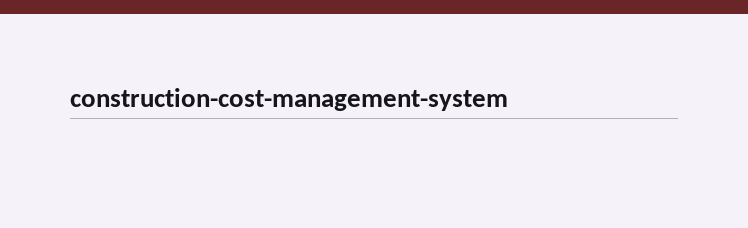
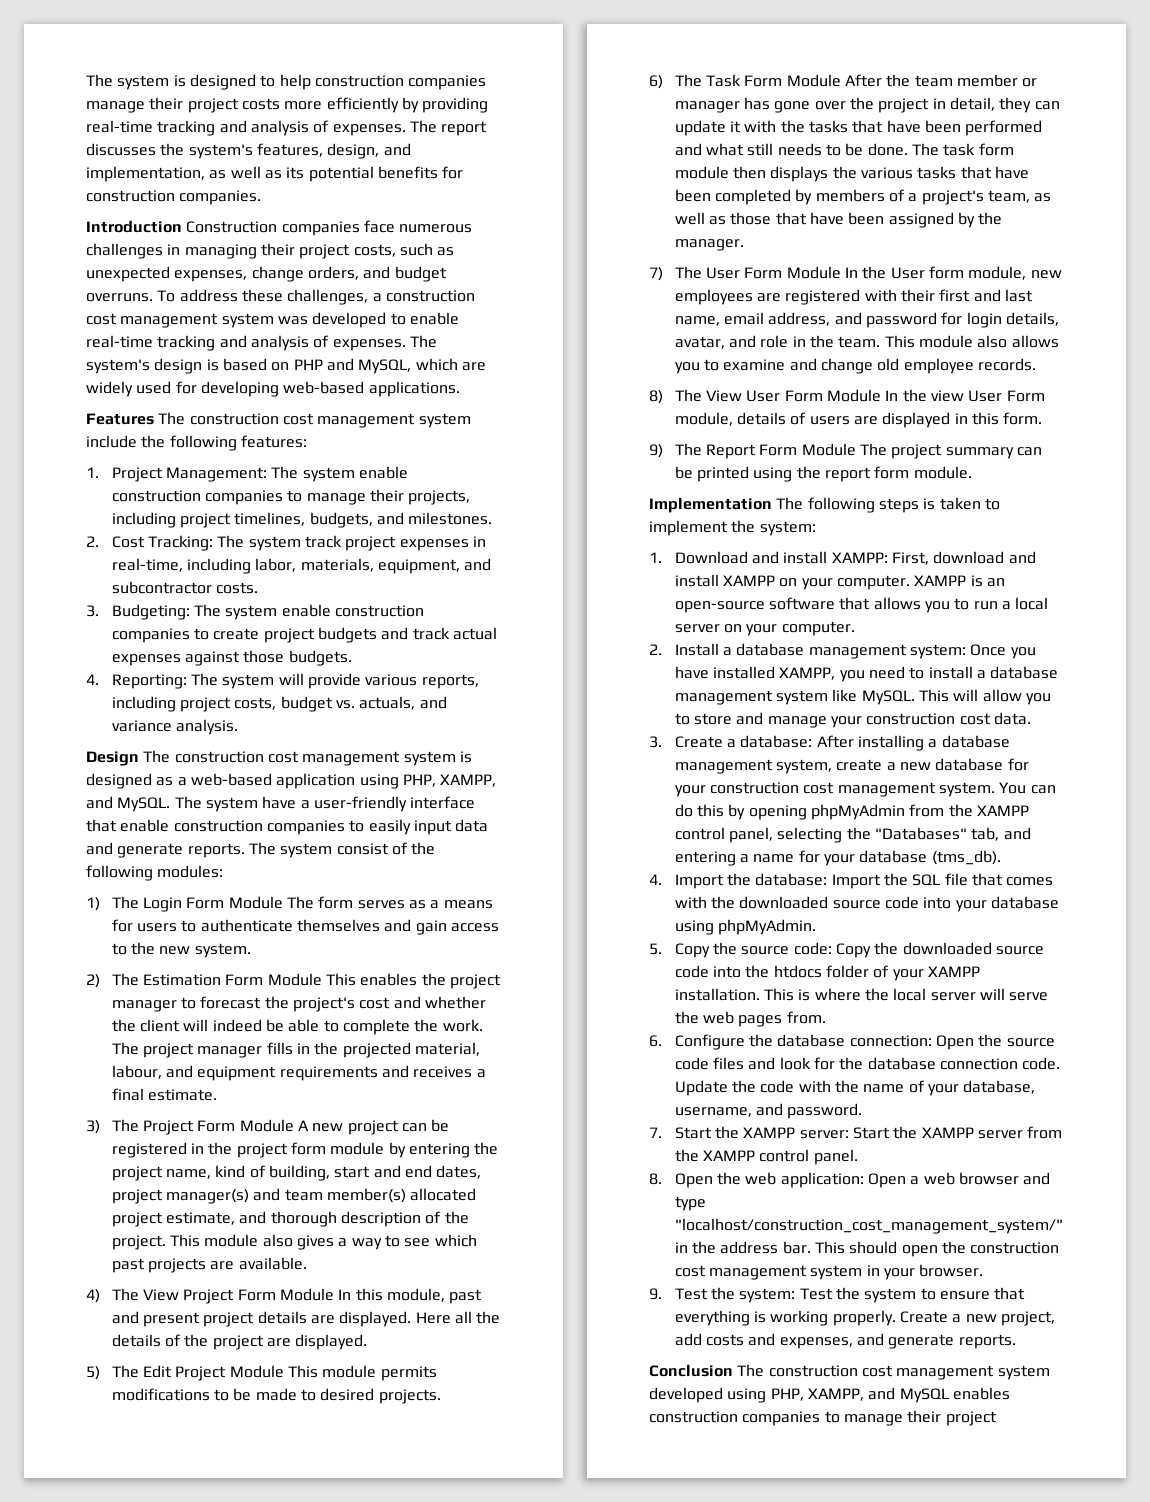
- construction-cost-management-system
+ The system is designed to help construction companies manage their project costs more efficiently by providing real-time tracking and analysis of expenses. The report discusses the system's features, design, and implementation, as well as its potential benefits for construction companies.
+ Introduction Construction companies face numerous challenges in managing their project costs, such as unexpected expenses, change orders, and budget overruns. To address these challenges, a construction cost management system was developed to enable real-time tracking and analysis of expenses. The system's design is based on PHP and MySQL, which are widely used for developing web-based applications.
+ Features The construction cost management system include the following features:
+ 1. Project Management: The system enable construction companies to manage their projects, including project timelines, budgets, and milestones.
+ 2. Cost Tracking: The system track project expenses in real-time, including labor, materials, equipment, and subcontractor costs.
+ 3. Budgeting: The system enable construction companies to create project budgets and track actual expenses against those budgets.
+ 4. Reporting: The system will provide various reports, including project costs, budget vs. actuals, and variance analysis.
+ Design The construction cost management system is designed as a web-based application using PHP, XAMPP, and MySQL. The system have a user-friendly interface that enable construction companies to easily input data and generate reports. The system consist of the following modules:
+ 1) The Login Form Module The form serves as a means for users to authenticate themselves and gain access to the new system.
+ 2) The Estimation Form Module This enables the project manager to forecast the project's cost and whether the client will indeed be able to complete the work. The project manager fills in the projected material, labour, and equipment requirements and receives a final estimate.
+ 3) The Project Form Module A new project can be registered in the project form module by entering the project name, kind of building, start and end dates, project manager(s) and team member(s) allocated project estimate, and thorough description of the project. This module also gives a way to see which past projects are available.
+ 4) The View Project Form Module In this module, past and present project details are displayed. Here all the details of the project are displayed.
+ 5) The Edit Project Module This module permits modifications to be made to desired projects.
+ 6) The Task Form Module After the team member or manager has gone over the project in detail, they can update it with the tasks that have been performed and what still needs to be done. The task form module then displays the various tasks that have been completed by members of a project's team, as well as those that have been assigned by the manager.
+ 7) The User Form Module In the User form module, new employees are registered with their first and last name, email address, and password for login details, avatar, and role in the team. This module also allows you to examine and change old employee records.
+ 8) The View User Form Module In the view User Form module, details of users are displayed in this form.
+ 9) The Report Form Module The project summary can be printed using the report form module.
+ Implementation The following steps is taken to implement the system:
+ 1. Download and install XAMPP: First, download and install XAMPP on your computer. XAMPP is an open-source software that allows you to run a local server on your computer.
+ 2. Install a database management system: Once you have installed XAMPP, you need to install a database management system like MySQL. This will allow you to store and manage your construction cost data.
+ 3. Create a database: After installing a database management system, create a new database for your construction cost management system. You can do this by opening phpMyAdmin from the XAMPP control panel, selecting the "Databases" tab, and entering a name for your database (tms_db).
+ 4. Import the database: Import the SQL file that comes with the downloaded source code into your database using phpMyAdmin.
+ 5. Copy the source code: Copy the downloaded source code into the htdocs folder of your XAMPP installation. This is where the local server will serve the web pages from.
+ 6. Configure the database connection: Open the source code files and look for the database connection code. Update the code with the name of your database, username, and password.
+ 7. Start the XAMPP server: Start the XAMPP server from the XAMPP control panel.
+ 8. Open the web application: Open a web browser and type "localhost/construction_cost_management_system/" in the address bar. This should open the construction cost management system in your browser.
+ 9. Test the system: Test the system to ensure that everything is working properly. Create a new project, add costs and expenses, and generate reports.
+ Conclusion The construction cost management system developed using PHP, XAMPP, and MySQL enables construction companies to manage their project

